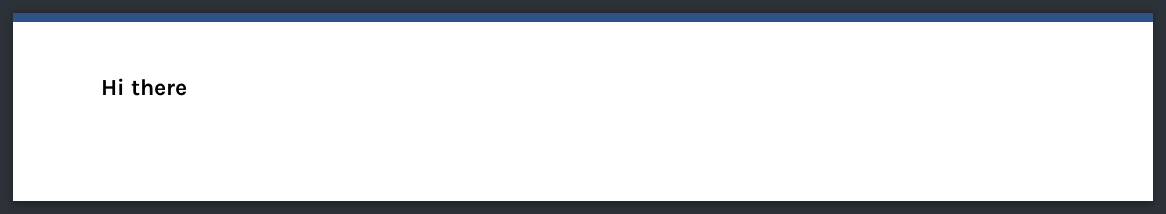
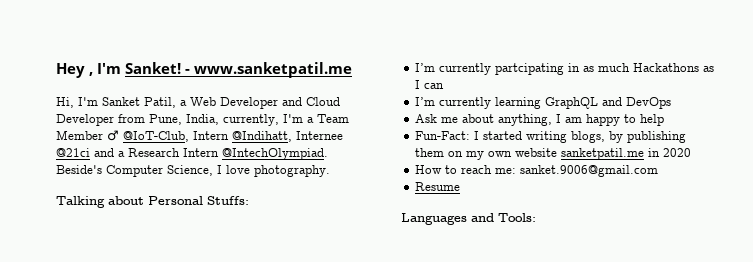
- Hi there
+ Hey , I'm Sanket! - www.sanketpatil.me
+ Hi, I'm Sanket Patil, a Web Developer and Cloud Developer from Pune, India, currently, I'm a Team Member ♂ @IoT-Club, Intern @Indihatt, Internee @21ci and a Research Intern @IntechOlympiad. Beside's Computer Science, I love photography.
+ Talking about Personal Stuffs:
+ I’m currently partcipating in as much Hackathons as I can
+ I’m currently learning GraphQL and DevOps
+ Ask me about anything, I am happy to help
+ Fun-Fact: I started writing blogs, by publishing them on my own website sanketpatil.me in 2020
+ How to reach me: sanket.9006@gmail.com
+ Resume
+ Languages and Tools:

